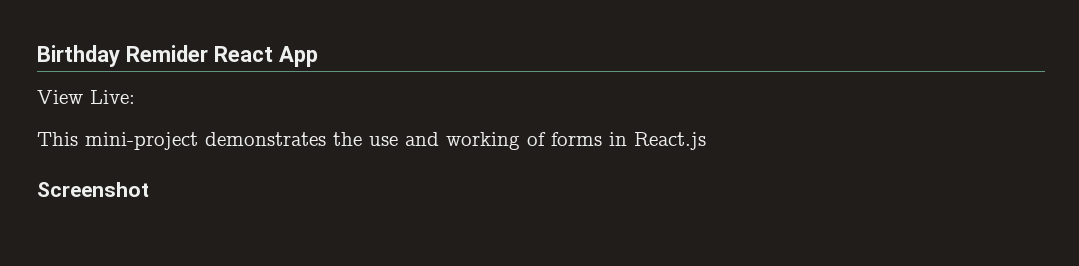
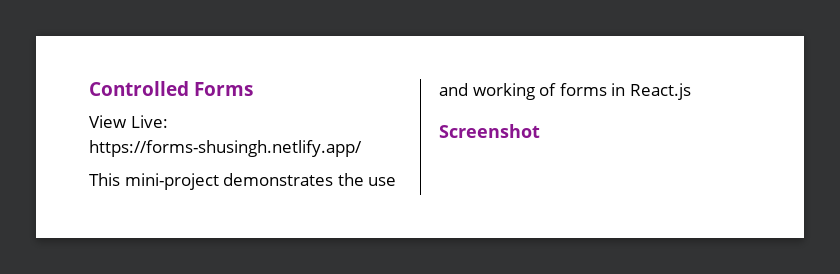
- Birthday Remider React App
+ Controlled Forms
- View Live:
+ View Live: https://forms-shusingh.netlify.app/

